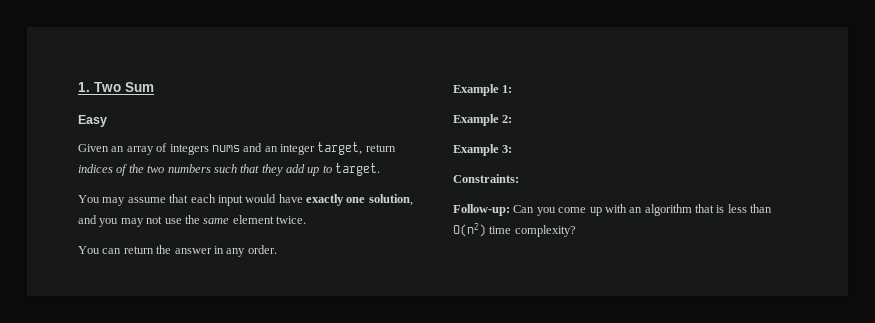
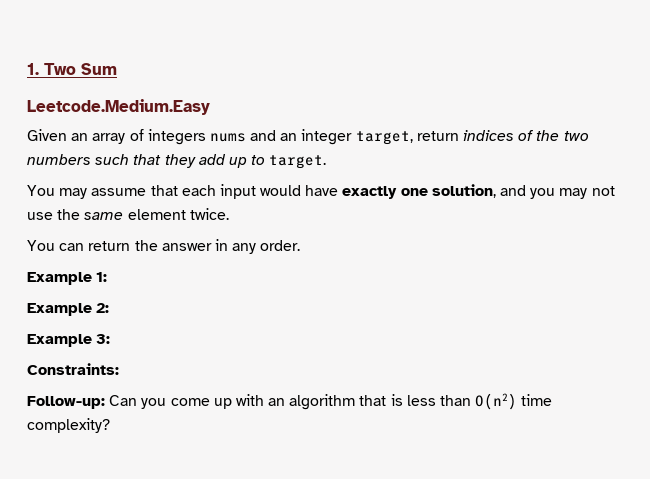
- Easy
+ Leetcode.Medium.Easy

